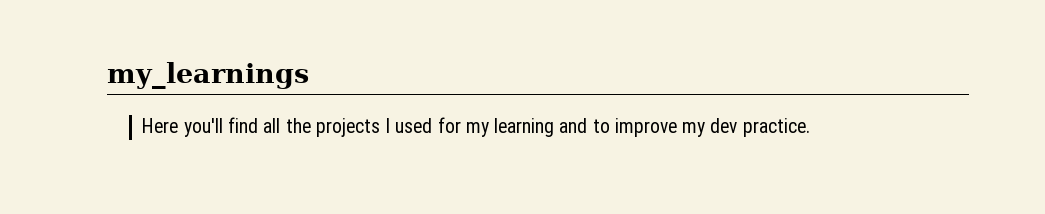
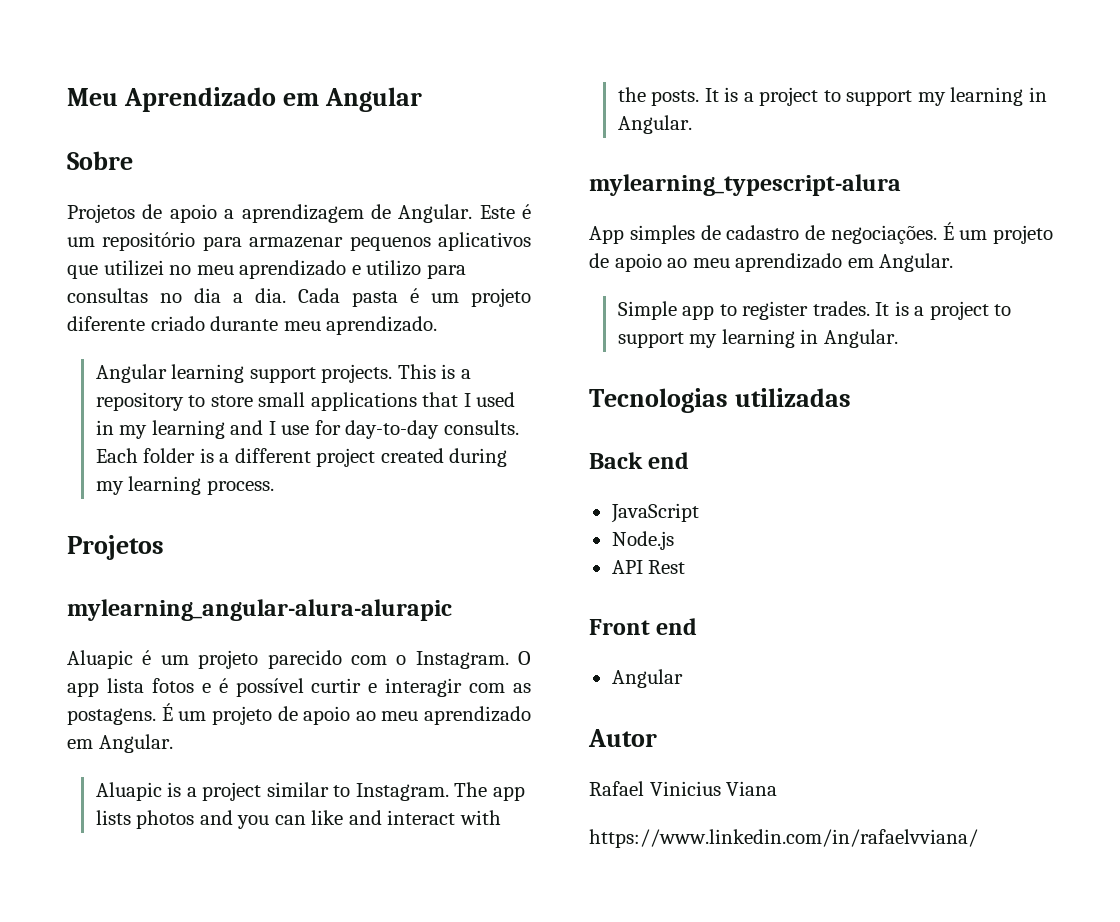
- my_learnings
- Here you'll find all the projects I used for my learning and to improve my dev practice.
+ Meu Aprendizado em Angular
+ Sobre
+ Projetos de apoio a aprendizagem de Angular. Este é um repositório para armazenar pequenos aplicativos que utilizei no meu aprendizado e utilizo para consultas no dia a dia. Cada pasta é um projeto diferente criado durante meu aprendizado.
+ Angular learning support projects. This is a repository to store small applications that I used in my learning and I use for day-to-day consults. Each folder is a different project created during my learning process.
+ Projetos
+ mylearning_angular-alura-alurapic
+ Aluapic é um projeto parecido com o Instagram. O app lista fotos e é possível curtir e interagir com as postagens. É um projeto de apoio ao meu aprendizado em Angular.
+ Aluapic is a project similar to Instagram. The app lists photos and you can like and interact with the posts. It is a project to support my learning in Angular.
+ mylearning_typescript-alura
+ App simples de cadastro de negociações. É um projeto de apoio ao meu aprendizado em Angular.
+ Simple app to register trades. It is a project to support my learning in Angular.
+ Tecnologias utilizadas
+ Back end
+ JavaScript
+ Node.js
+ API Rest
+ Front end
+ Angular
+ Autor
+ Rafael Vinicius Viana
+ https://www.linkedin.com/in/rafaelvviana/

